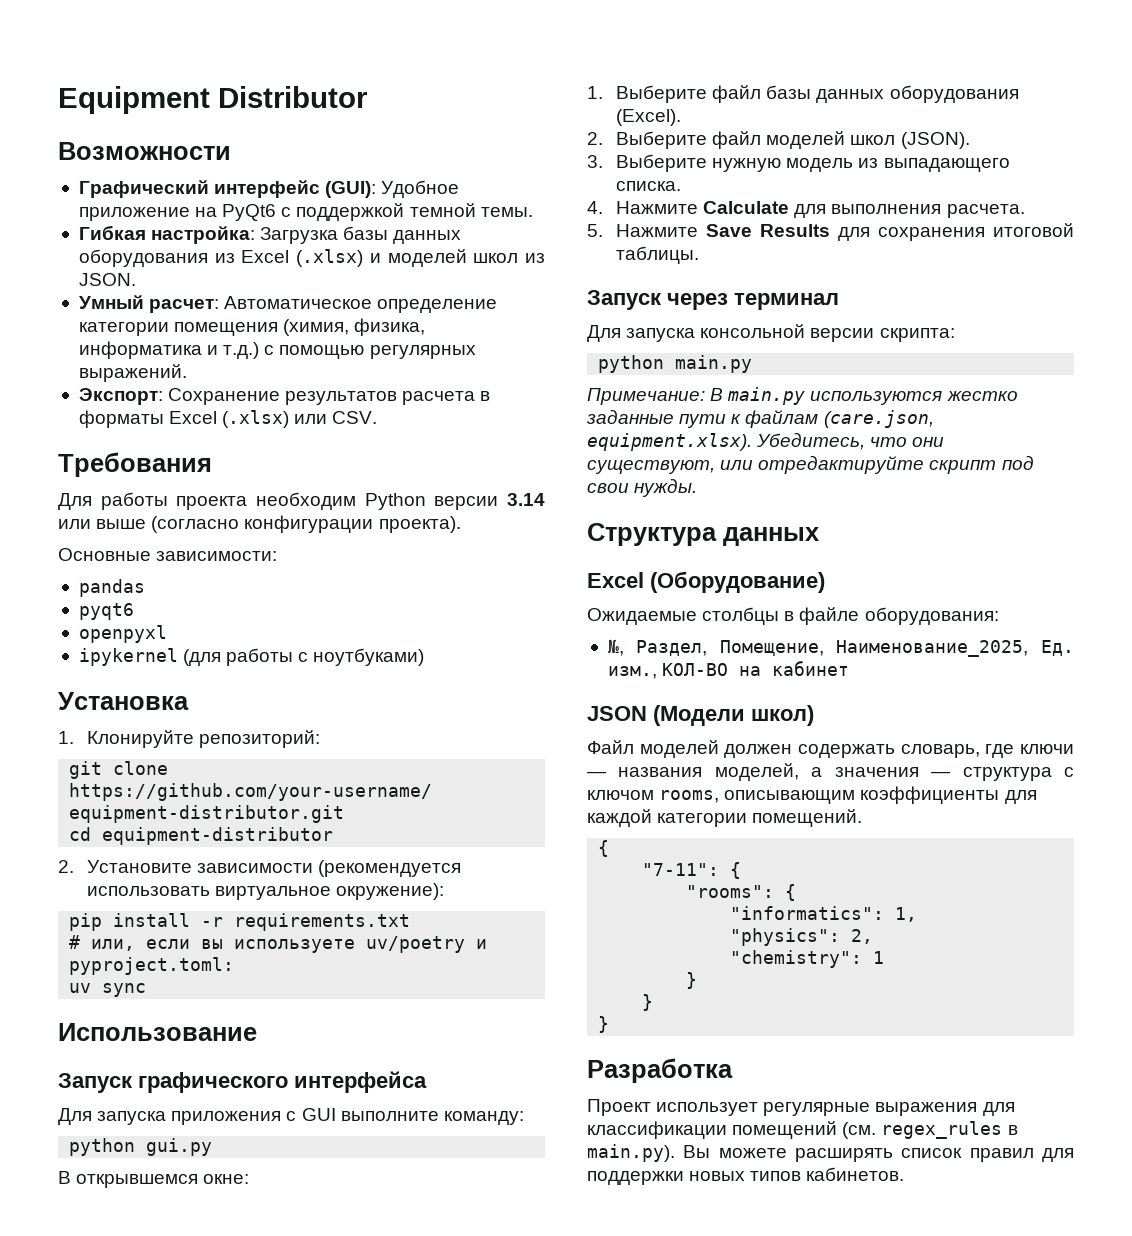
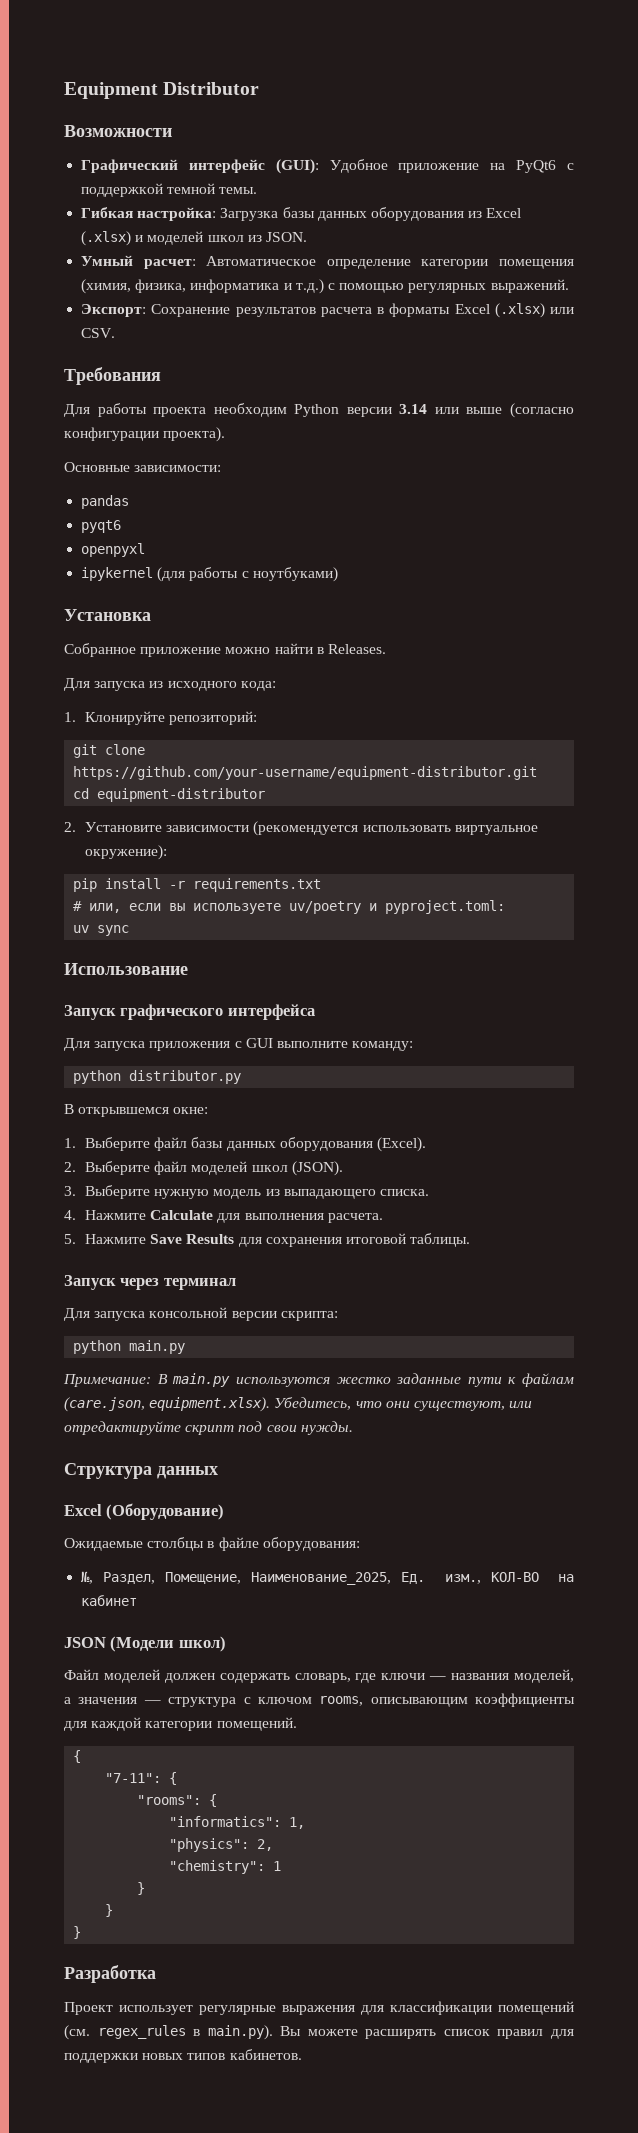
+ Собранное приложение можно найти в Releases.
+ Для запуска из исходного кода:
- python gui.py
+ python distributor.py

